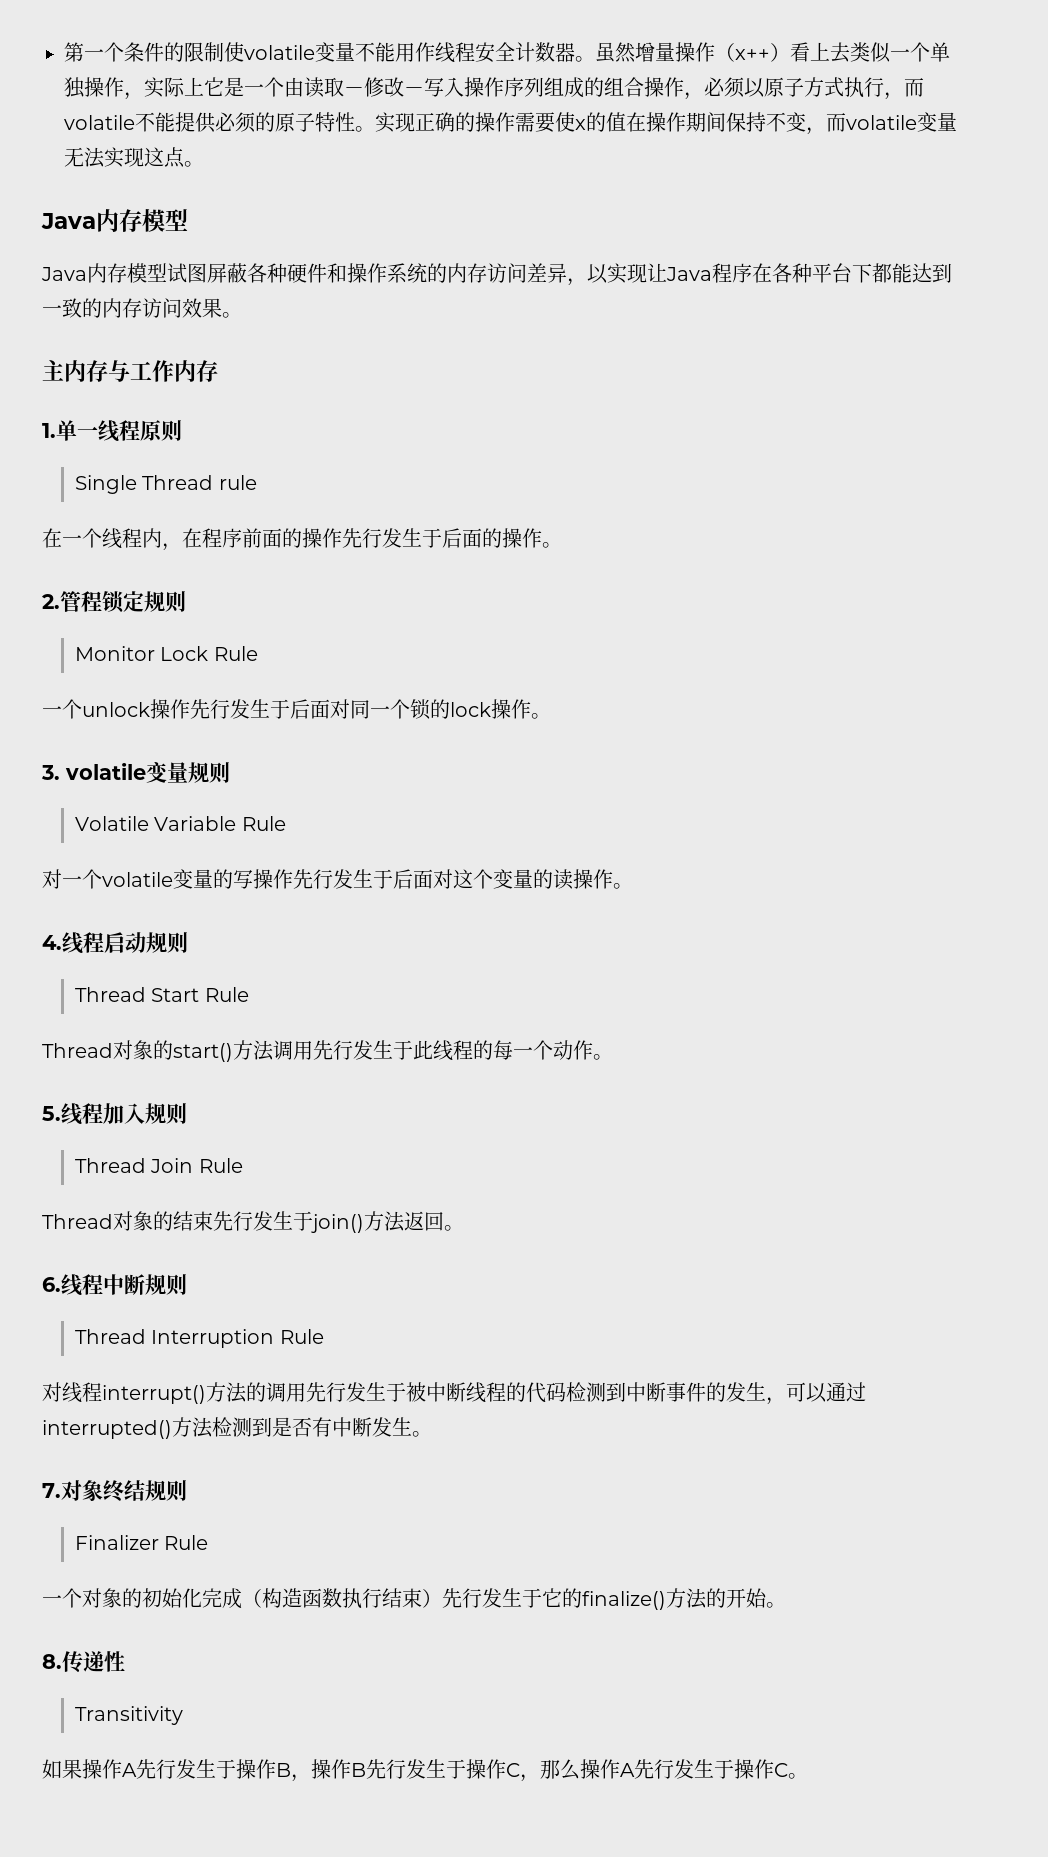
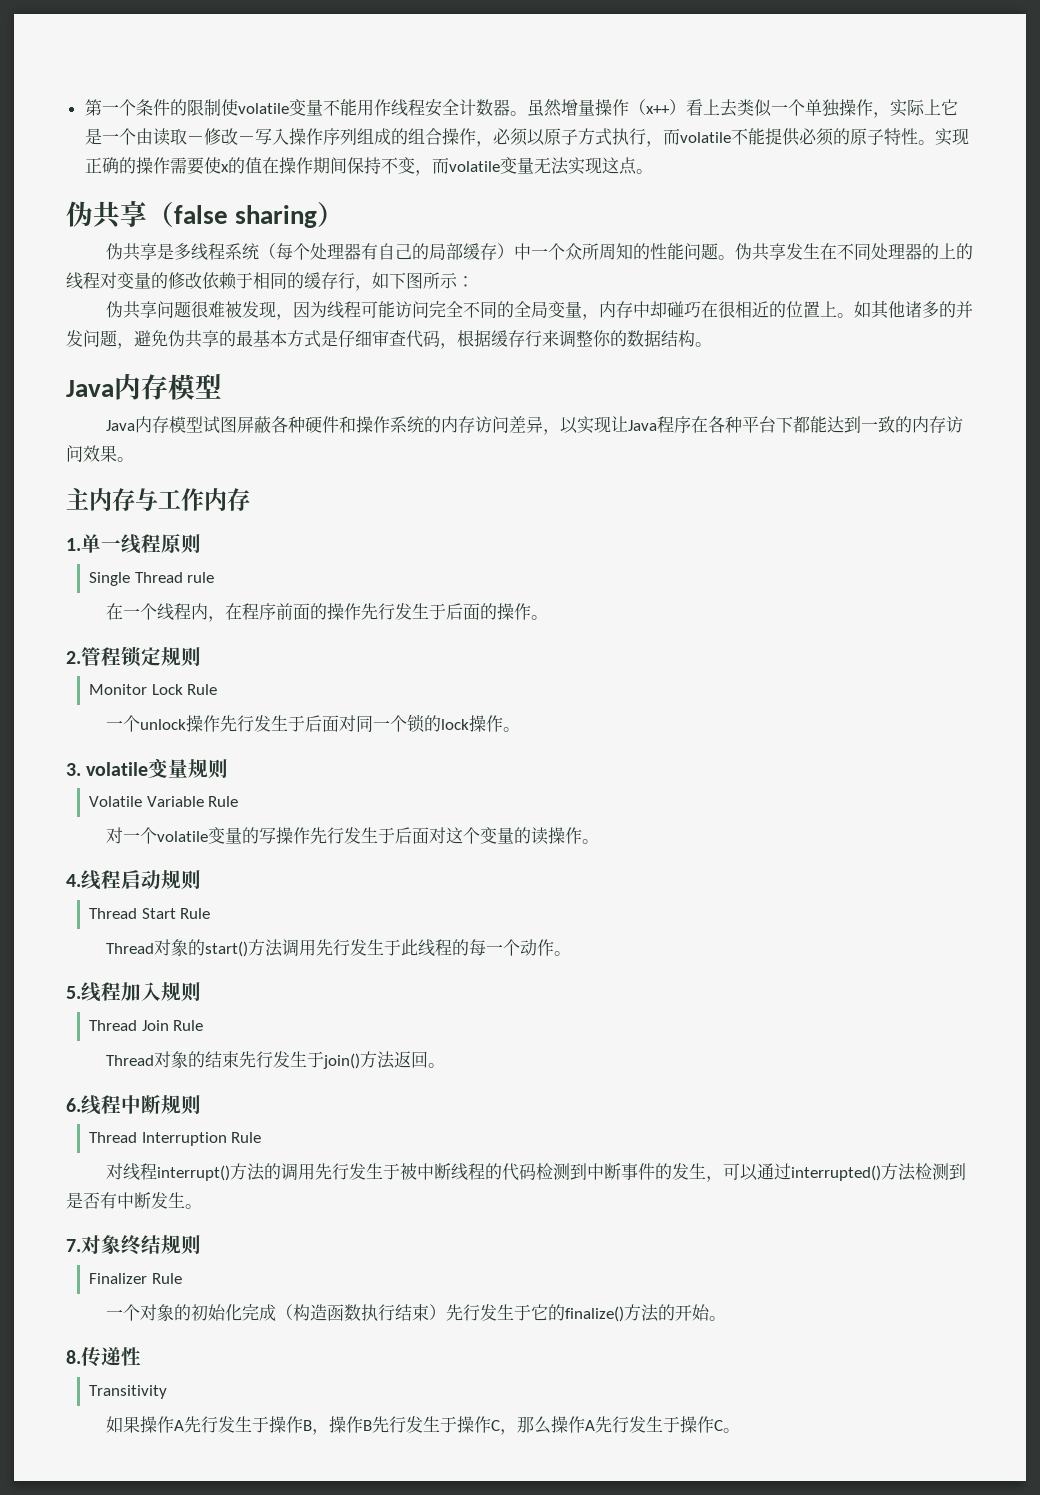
+ 伪共享（false sharing）
+ 伪共享是多线程系统（每个处理器有自己的局部缓存）中一个众所周知的性能问题。伪共享发生在不同处理器的上的线程对变量的修改依赖于相同的缓存行，如下图所示：
+ 伪共享问题很难被发现，因为线程可能访问完全不同的全局变量，内存中却碰巧在很相近的位置上。如其他诸多的并发问题，避免伪共享的最基本方式是仔细审查代码，根据缓存行来调整你的数据结构。

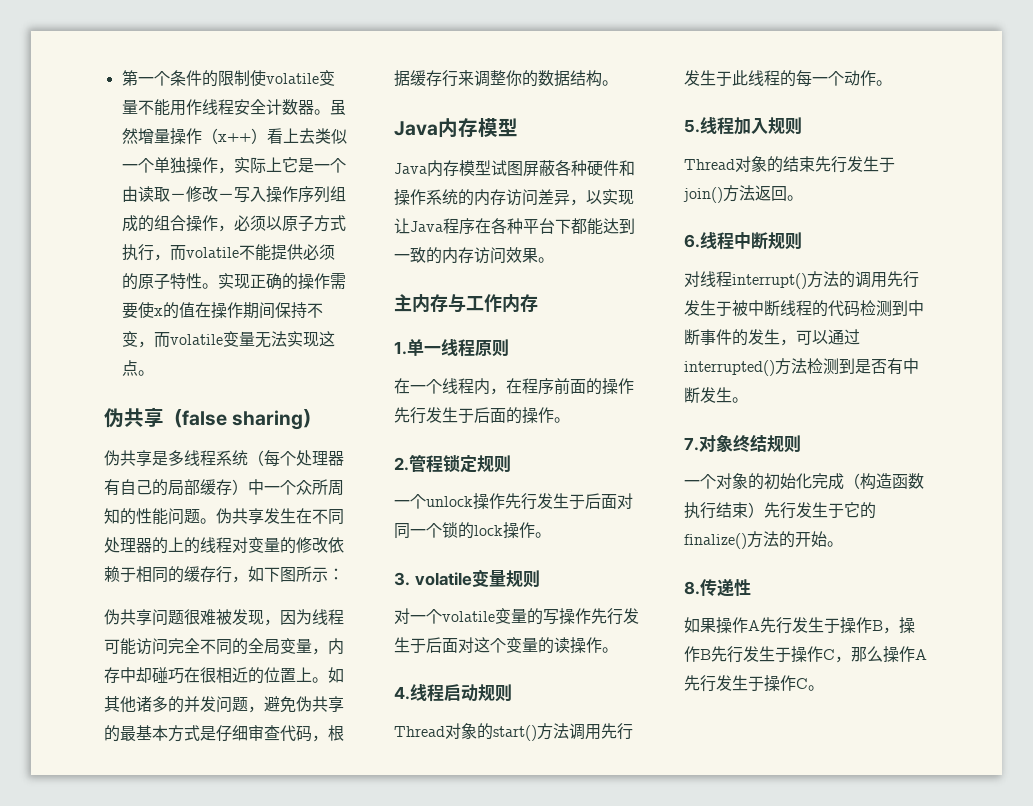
- Single Thread rule
- Monitor Lock Rule
- Volatile Variable Rule
- Thread Start Rule
- Thread Join Rule
- Thread Interruption Rule
- Finalizer Rule
- Transitivity

